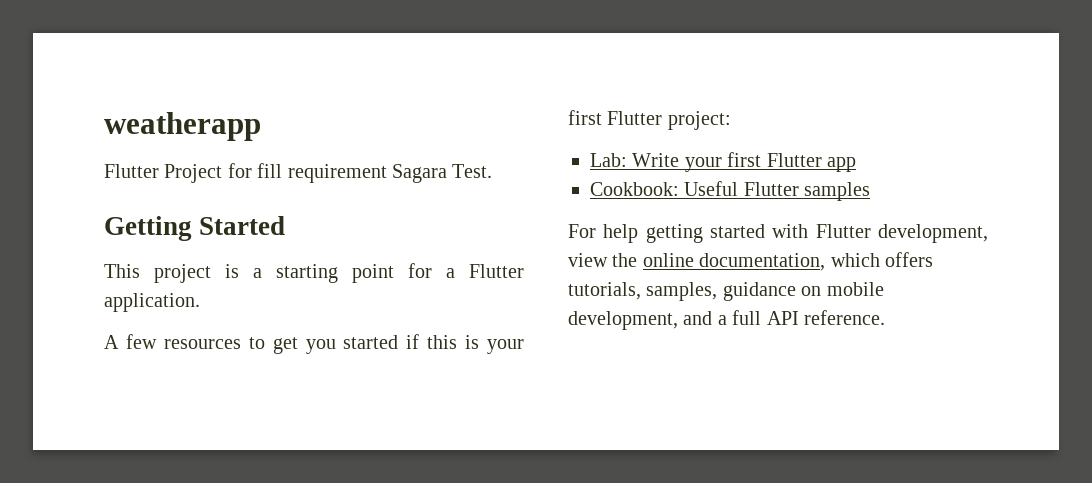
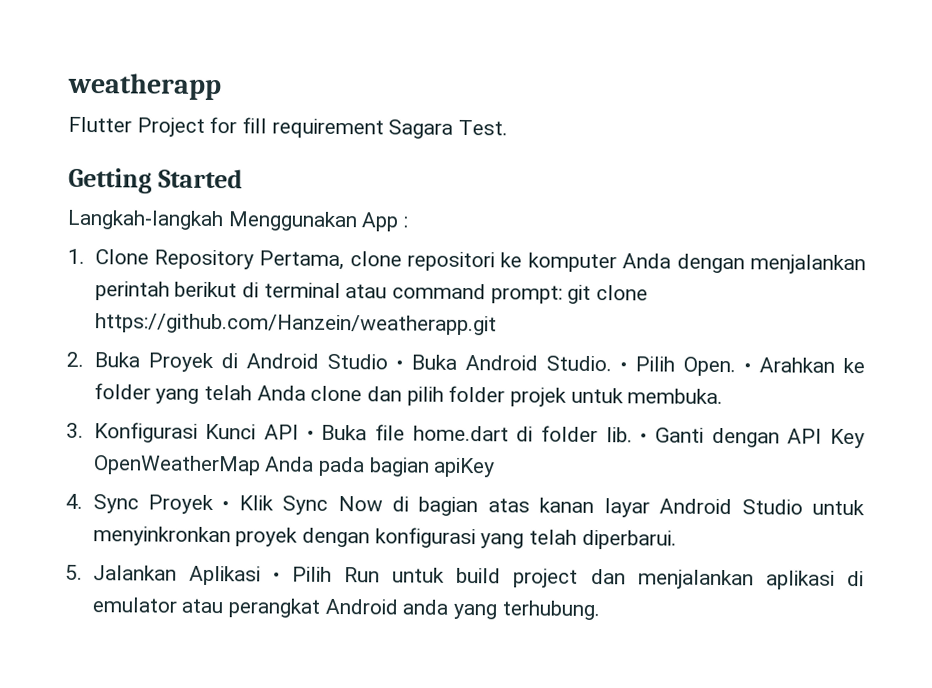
- This project is a starting point for a Flutter application.
- A few resources to get you started if this is your first Flutter project:
- Lab: Write your first Flutter app
- Cookbook: Useful Flutter samples
- For help getting started with Flutter development, view the online documentation, which offers tutorials, samples, guidance on mobile development, and a full API reference.
+ Langkah-langkah Menggunakan App :
+ 1. Clone Repository Pertama, clone repositori ke komputer Anda dengan menjalankan perintah berikut di terminal atau command prompt: git clone https://github.com/Hanzein/weatherapp.git
+ 2. Buka Proyek di Android Studio • Buka Android Studio. • Pilih Open. • Arahkan ke folder yang telah Anda clone dan pilih folder projek untuk membuka.
+ 3. Konfigurasi Kunci API • Buka file home.dart di folder lib. • Ganti dengan API Key OpenWeatherMap Anda pada bagian apiKey
+ 4. Sync Proyek • Klik Sync Now di bagian atas kanan layar Android Studio untuk menyinkronkan proyek dengan konfigurasi yang telah diperbarui.
+ 5. Jalankan Aplikasi • Pilih Run untuk build project dan menjalankan aplikasi di emulator atau perangkat Android anda yang terhubung.

